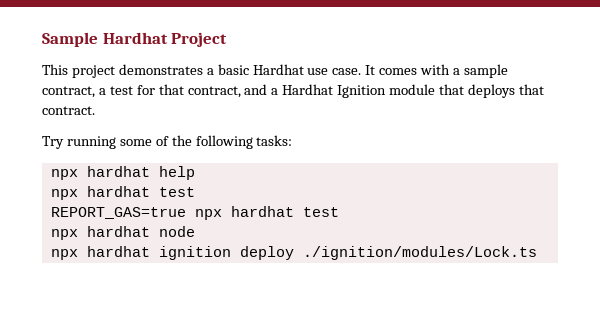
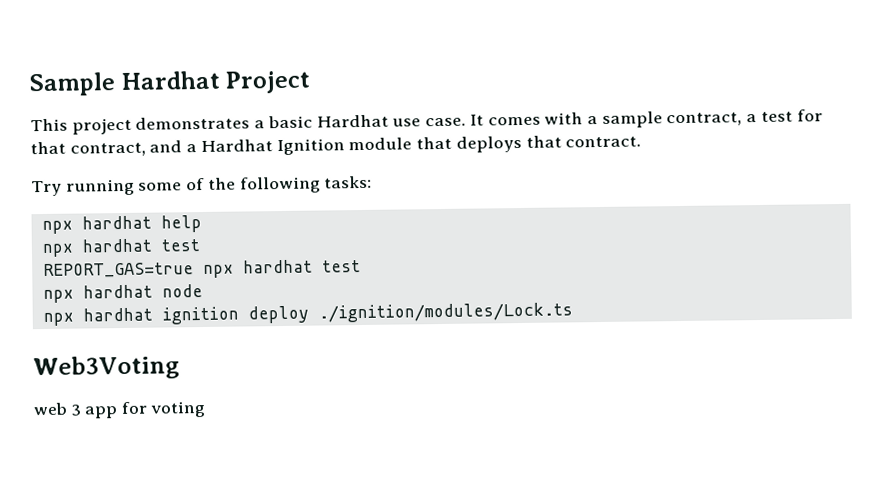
+ Web3Voting
+ web 3 app for voting

